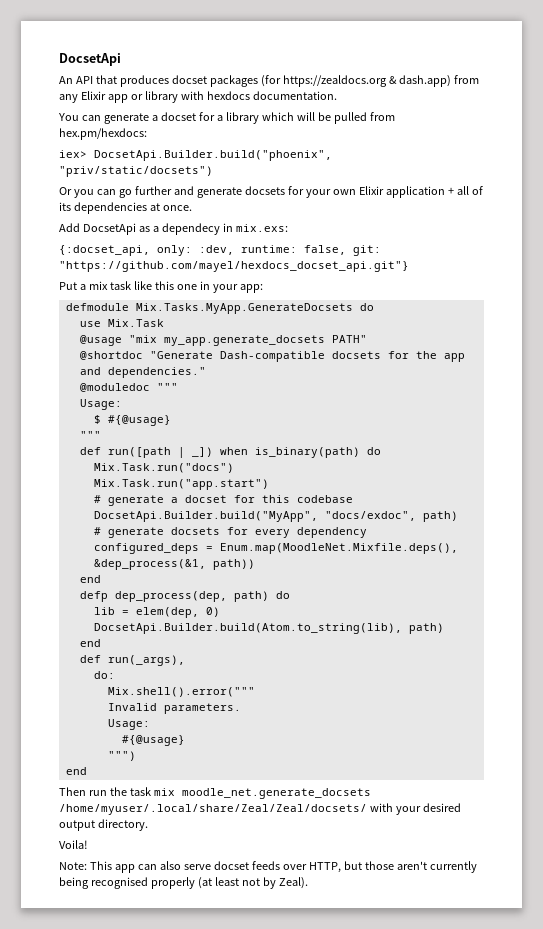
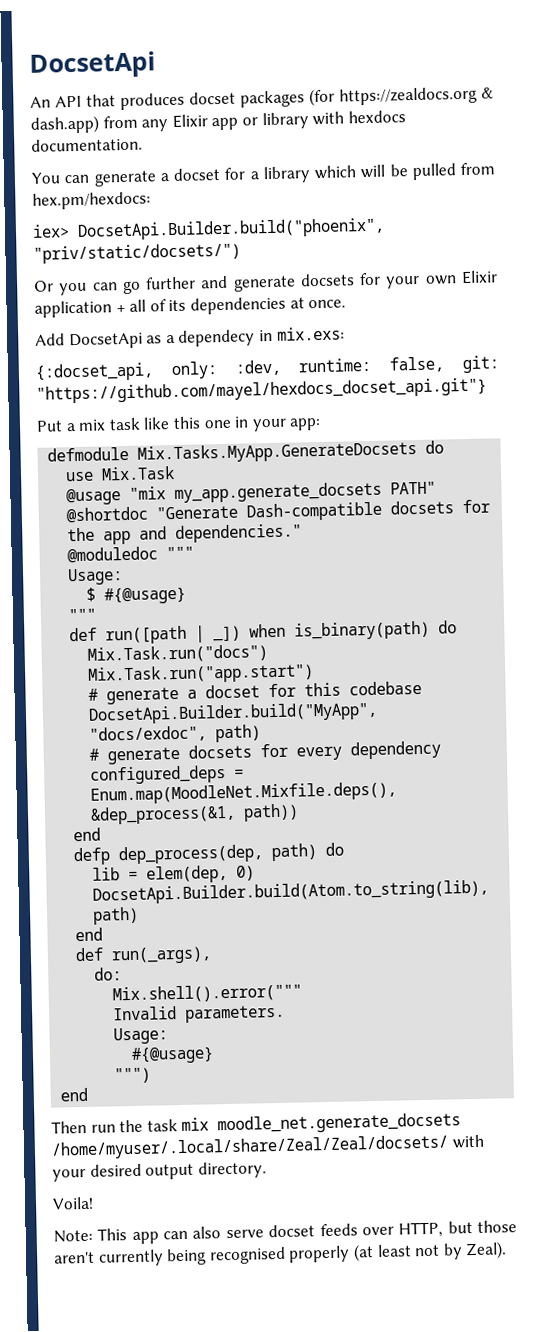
- iex> DocsetApi.Builder.build("phoenix", "priv/static/docsets")
+ iex> DocsetApi.Builder.build("phoenix", "priv/static/docsets/")

